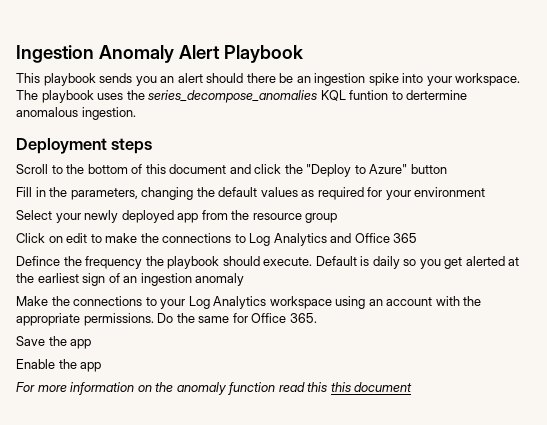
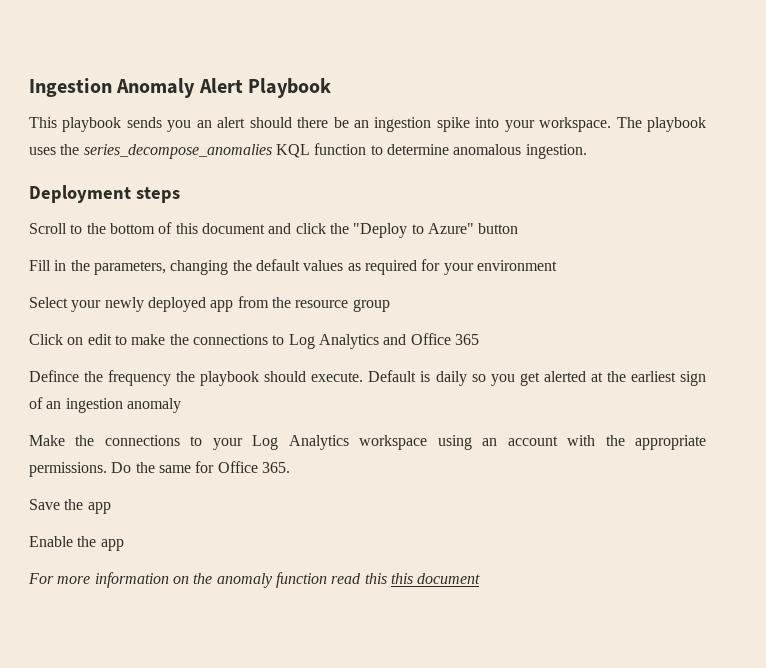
- The playbook uses the series_decompose_anomalies KQL funtion to dertermine anomalous ingestion.
+ The playbook uses the series_decompose_anomalies KQL function to determine anomalous ingestion.

